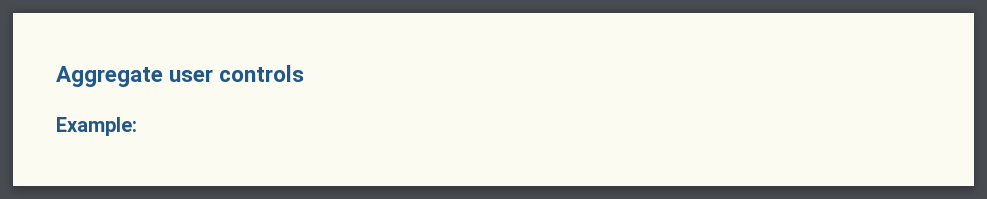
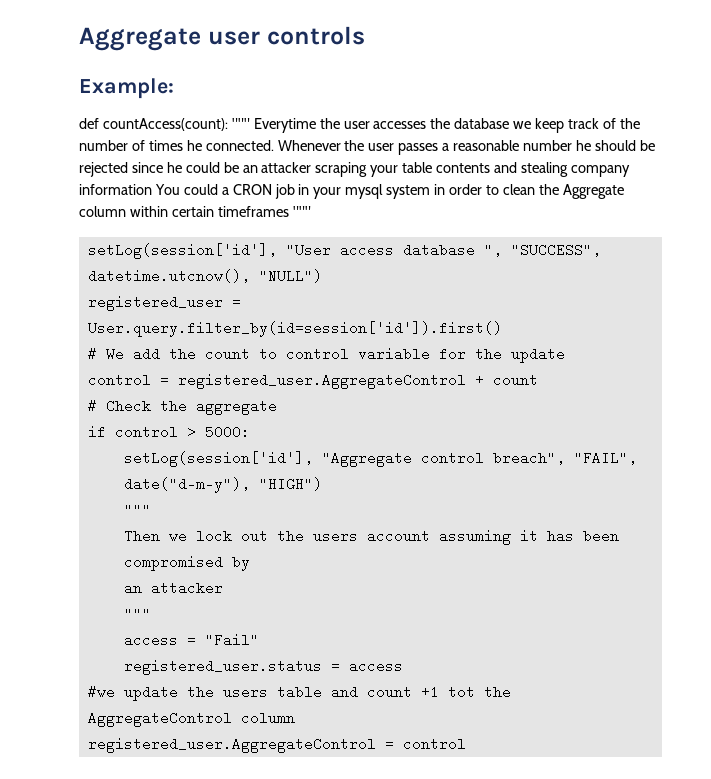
+ def countAccess(count): """ Everytime the user accesses the database we keep track of the number of times he connected. Whenever the user passes a reasonable number he should be rejected since he could be an attacker scraping your table contents and stealing company information You could a CRON job in your mysql system in order to clean the Aggregate column within certain timeframes """
+ setLog(session['id'], "User access database ", "SUCCESS", datetime.utcnow(), "NULL")
+ registered_user = User.query.filter_by(id=session['id']).first()
+ # We add the count to control variable for the update
+ control = registered_user.AggregateControl + count
+ # Check the aggregate
+ if control > 5000:
+ setLog(session['id'], "Aggregate control breach", "FAIL", date("d-m-y"), "HIGH")
+ """
+ Then we lock out the users account assuming it has been compromised by
+ an attacker
+ """
+ access = "Fail"
+ registered_user.status = access
+ #we update the users table and count +1 tot the AggregateControl column
+ registered_user.AggregateControl = control

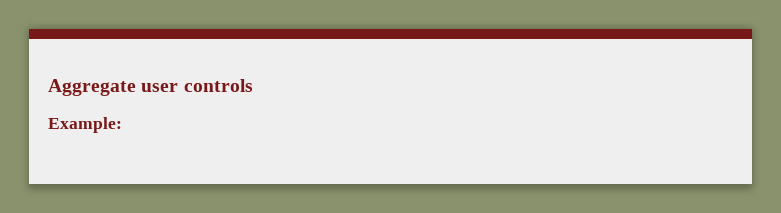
- def countAccess(count): """ Everytime the user accesses the database we keep track of the number of times he connected. Whenever the user passes a reasonable number he should be rejected since he could be an attacker scraping your table contents and stealing company information You could a CRON job in your mysql system in order to clean the Aggregate column within certain timeframes """
- setLog(session['id'], "User access database ", "SUCCESS", datetime.utcnow(), "NULL")
- registered_user = User.query.filter_by(id=session['id']).first()
- # We add the count to control variable for the update
- control = registered_user.AggregateControl + count
- # Check the aggregate
- if control > 5000:
- setLog(session['id'], "Aggregate control breach", "FAIL", date("d-m-y"), "HIGH")
- """
- Then we lock out the users account assuming it has been compromised by
- an attacker
- """
- access = "Fail"
- registered_user.status = access
- #we update the users table and count +1 tot the AggregateControl column
- registered_user.AggregateControl = control

